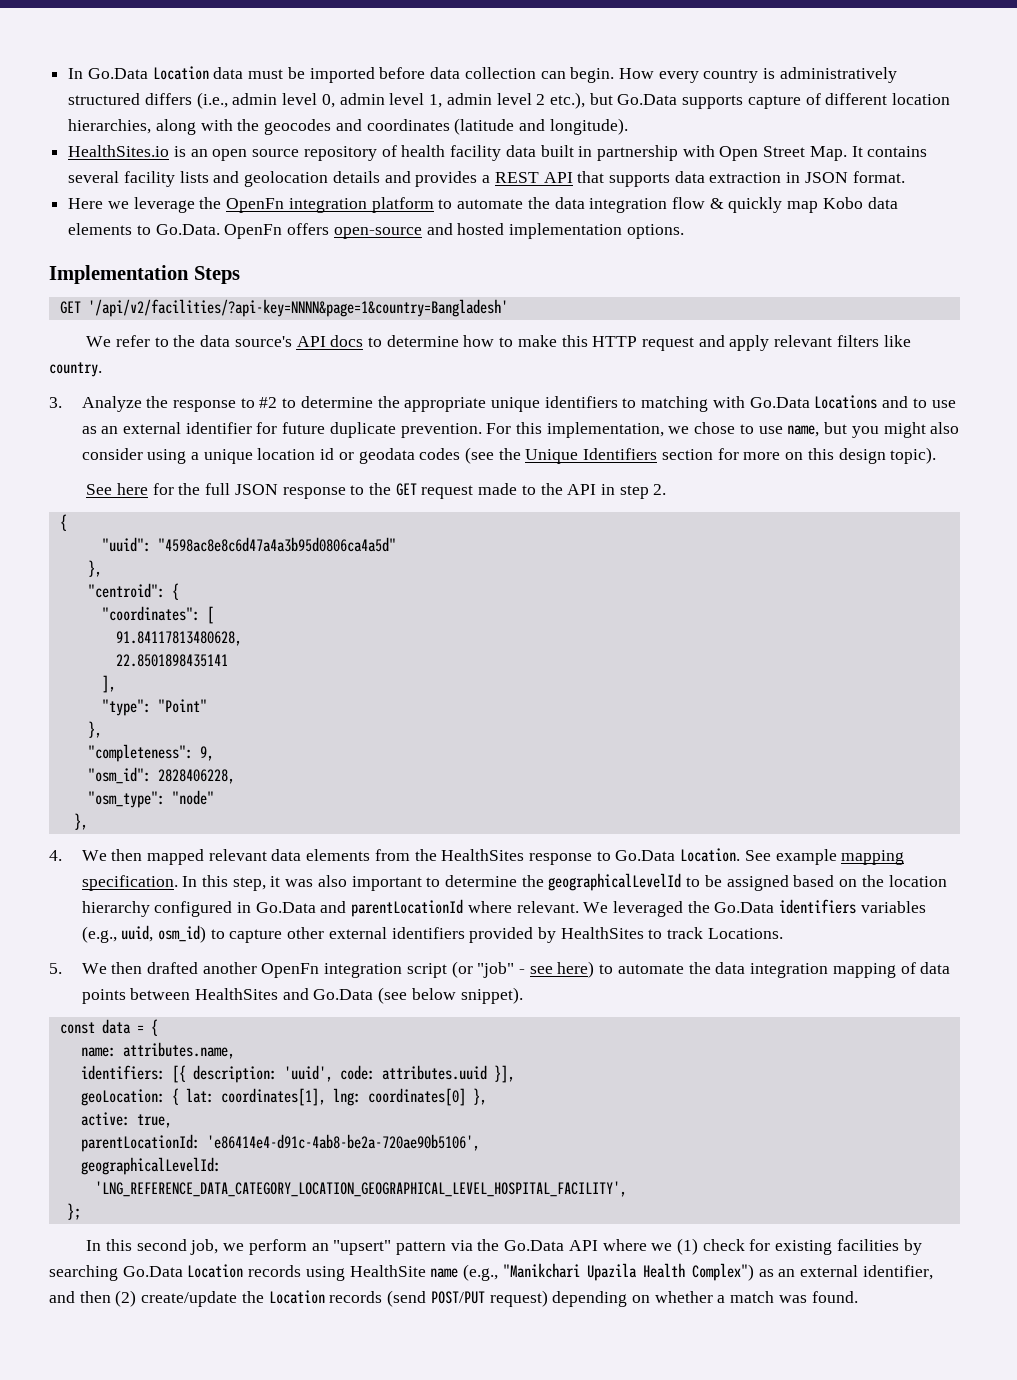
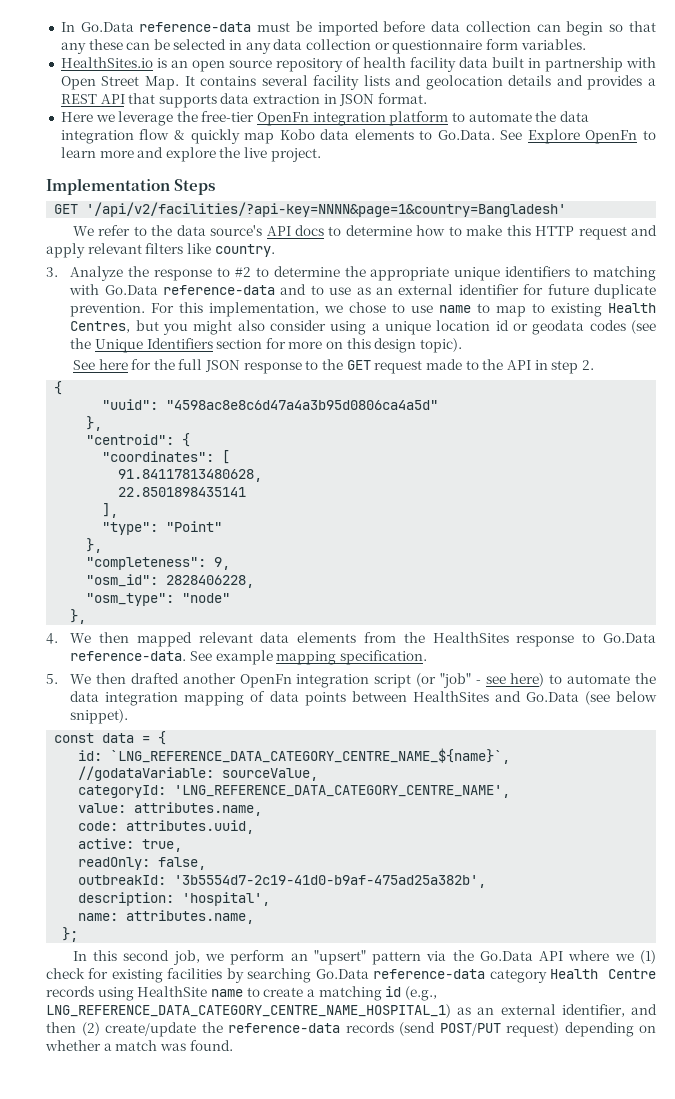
- In Go.Data Location data must be imported before data collection can begin. How every country is administratively structured differs (i.e., admin level 0, admin level 1, admin level 2 etc.), but Go.Data supports capture of different location hierarchies, along with the geocodes and coordinates (latitude and longitude).
+ In Go.Data reference-data must be imported before data collection can begin so that any these can be selected in any data collection or questionnaire form variables.
- Here we leverage the OpenFn integration platform to automate the data integration flow & quickly map Kobo data elements to Go.Data. OpenFn offers open-source and hosted implementation options.
+ Here we leverage the free-tier OpenFn integration platform to automate the data integration flow & quickly map Kobo data elements to Go.Data. See Explore OpenFn to learn more and explore the live project.
- 3. Analyze the response to #2 to determine the appropriate unique identifiers to matching with Go.Data Locations and to use as an external identifier for future duplicate prevention.
+ 3. Analyze the response to #2 to determine the appropriate unique identifiers to matching with Go.Data reference-data and to use as an external identifier for future duplicate prevention.
- For this implementation, we chose to use name, but you might also consider using a unique location id or geodata codes (see the Unique Identifiers section for more on this design topic).
+ For this implementation, we chose to use name to map to existing Health Centres, but you might also consider using a unique location id or geodata codes (see the Unique Identifiers section for more on this design topic).
- 4. We then mapped relevant data elements from the HealthSites response to Go.Data Location.
+ 4. We then mapped relevant data elements from the HealthSites response to Go.Data reference-data.
- In this step, it was also important to determine the geographicalLevelId to be assigned based on the location hierarchy configured in Go.Data and parentLocationId where relevant. We leveraged the Go.Data identifiers variables (e.g., uuid, osm_id) to capture other external identifiers provided by HealthSites to track Locations.
+ id: `LNG_REFERENCE_DATA_CATEGORY_CENTRE_NAME_${name}`, //godataVariable: sourceValue,
+ categoryId: 'LNG_REFERENCE_DATA_CATEGORY_CENTRE_NAME',
+ value: attributes.name,
+ code: attributes.uuid,
+ active: true,
+ readOnly: false,
+ outbreakId: '3b5554d7-2c19-41d0-b9af-475ad25a382b',
+ description: 'hospital',
  name: attributes.name,
- identifiers: [{ description: 'uuid', code: attributes.uuid }],
- geoLocation: { lat: coordinates[1], lng: coordinates[0] },
- active: true,
- parentLocationId: 'e86414e4-d91c-4ab8-be2a-720ae90b5106',
- geographicalLevelId:
- 'LNG_REFERENCE_DATA_CATEGORY_LOCATION_GEOGRAPHICAL_LEVEL_HOSPITAL_FACILITY',
- In this second job, we perform an "upsert" pattern via the Go.Data API where we (1) check for existing facilities by searching Go.Data Location records using HealthSite name (e.g., "Manikchari Upazila Health Complex") as an external identifier, and then (2) create/update the Location records (send POST/PUT request) depending on whether a match was found.
+ In this second job, we perform an "upsert" pattern via the Go.Data API where we (1) check for existing facilities by searching Go.Data reference-data category Health Centre records using HealthSite name to create a matching id (e.g., LNG_REFERENCE_DATA_CATEGORY_CENTRE_NAME_HOSPITAL_1) as an external identifier, and then (2) create/update the reference-data records (send POST/PUT request) depending on whether a match was found.

